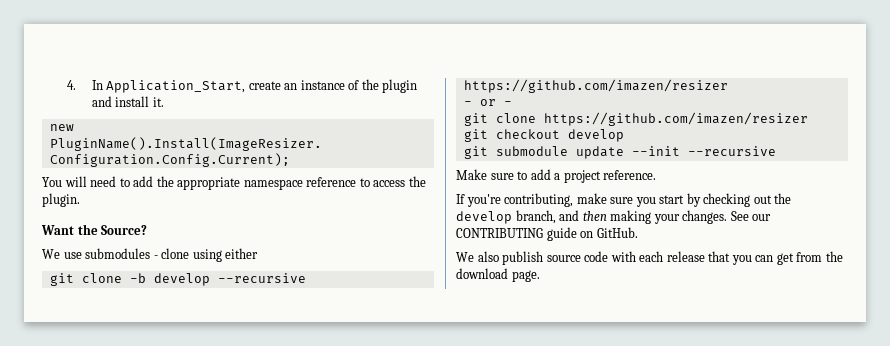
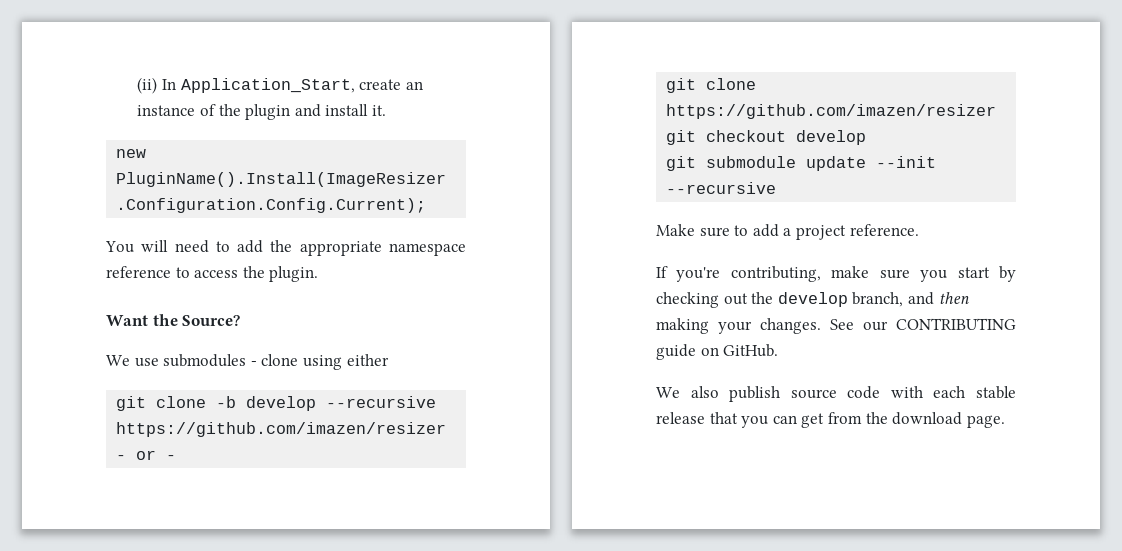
- 4. In Application_Start, create an instance of the plugin and install it.
+ (ii) In Application_Start, create an instance of the plugin and install it.
- We also publish source code with each release that you can get from the download page.
+ We also publish source code with each stable release that you can get from the download page.

